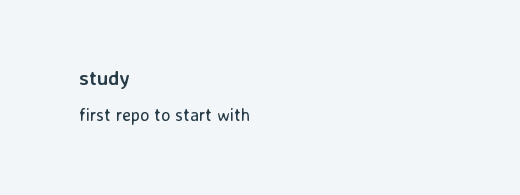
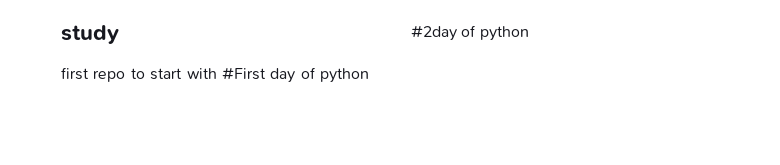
- first repo to start with
+ first repo to start with #First day of python #2day of python

